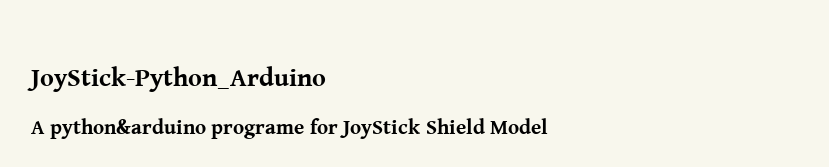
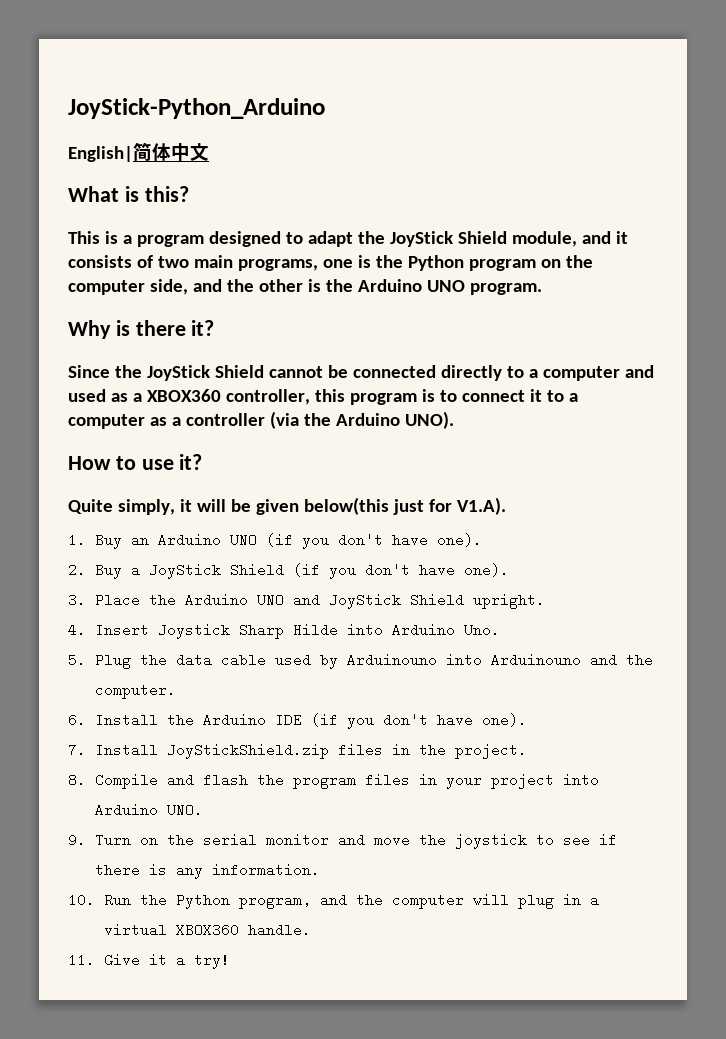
- A python&arduino programe for JoyStick Shield Model
+ English|简体中文
+ What is this?
+ This is a program designed to adapt the JoyStick Shield module, and it consists of two main programs, one is the Python program on the computer side, and the other is the Arduino UNO program.
+ Why is there it?
+ Since the JoyStick Shield cannot be connected directly to a computer and used as a XBOX360 controller, this program is to connect it to a computer as a controller (via the Arduino UNO).
+ How to use it?
+ Quite simply, it will be given below(this just for V1.A).
+ 1. Buy an Arduino UNO (if you don't have one).
+ 2. Buy a JoyStick Shield (if you don't have one).
+ 3. Place the Arduino UNO and JoyStick Shield upright.
+ 4. Insert Joystick Sharp Hilde into Arduino Uno.
+ 5. Plug the data cable used by Arduinouno into Arduinouno and the computer.
+ 6. Install the Arduino IDE (if you don't have one).
+ 7. Install JoyStickShield.zip files in the project.
+ 8. Compile and flash the program files in your project into Arduino UNO.
+ 9. Turn on the serial monitor and move the joystick to see if there is any information.
+ 10. Run the Python program, and the computer will plug in a virtual XBOX360 handle.
+ 11. Give it a try!

